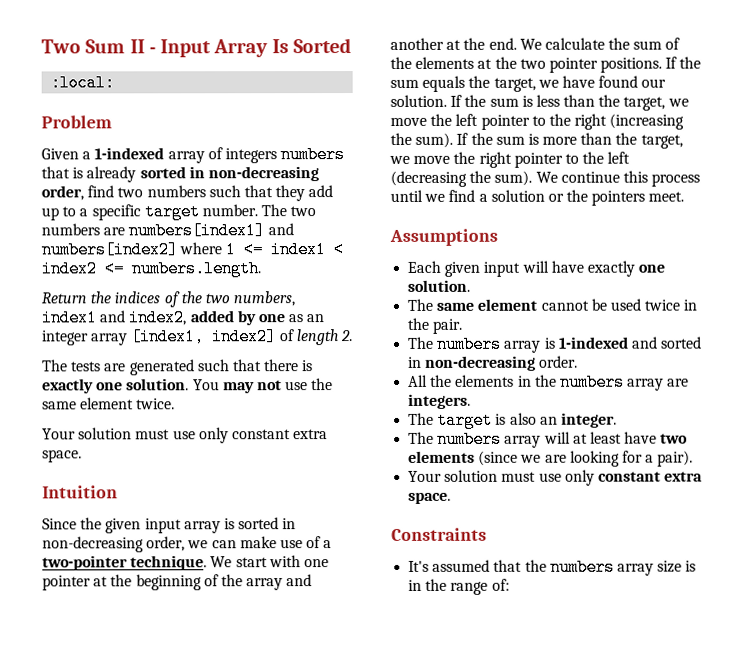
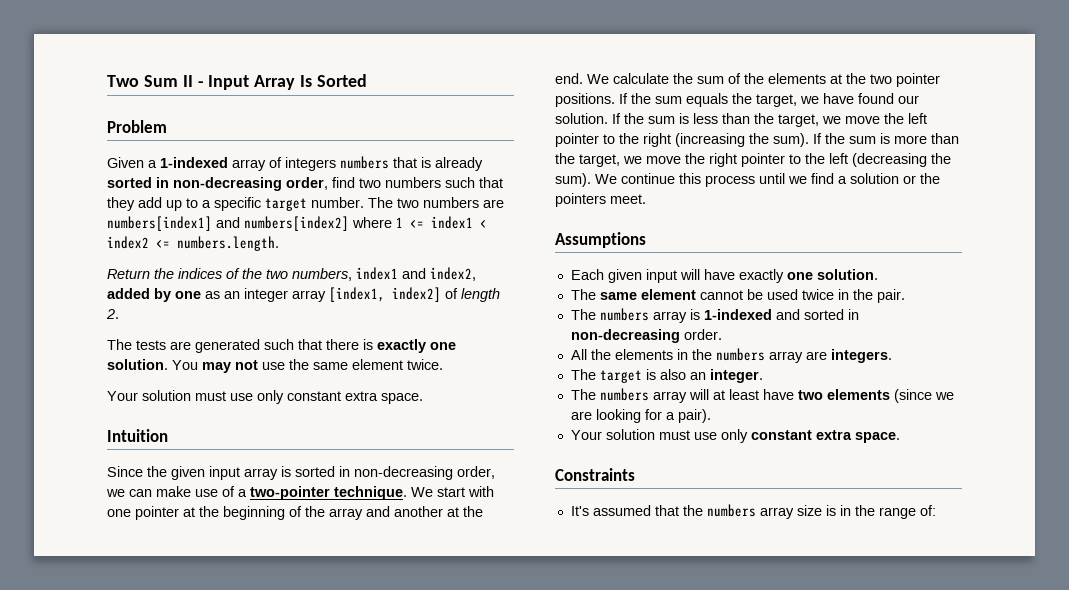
- :local:

